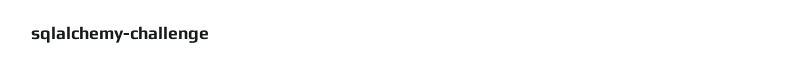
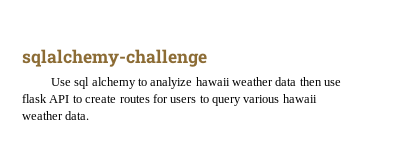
+ Use sql alchemy to analyize hawaii weather data then use flask API to create routes for users to query various hawaii weather data.

